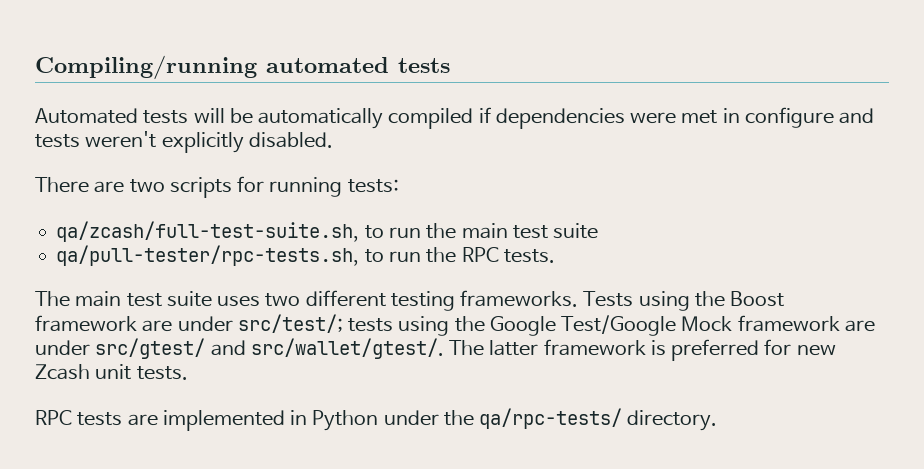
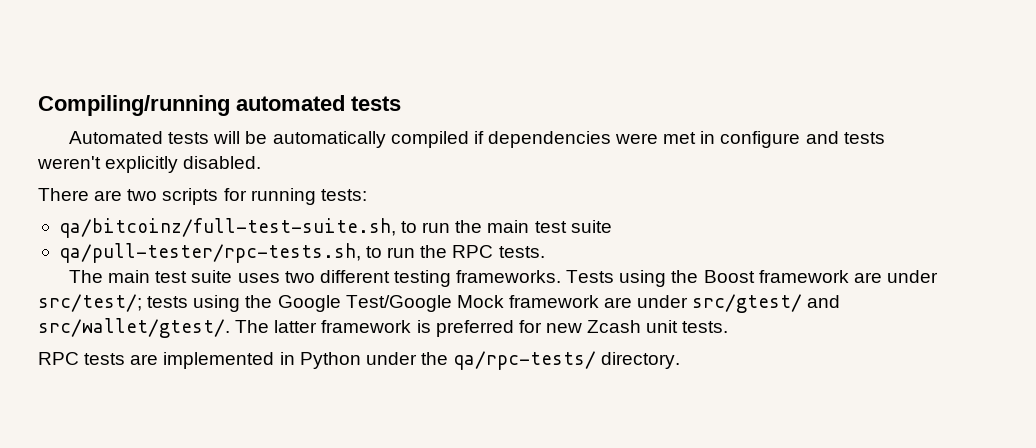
- qa/zcash/full-test-suite.sh, to run the main test suite
+ qa/bitcoinz/full-test-suite.sh, to run the main test suite

